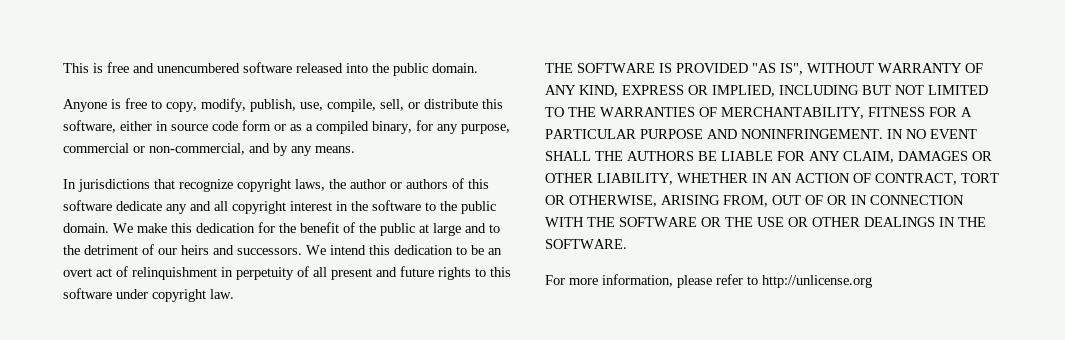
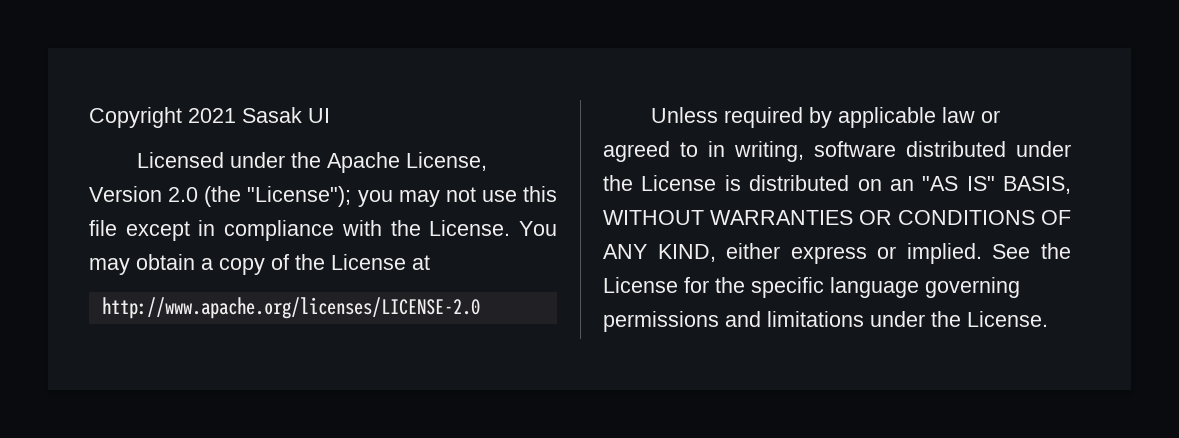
- This is free and unencumbered software released into the public domain.
- Anyone is free to copy, modify, publish, use, compile, sell, or distribute this software, either in source code form or as a compiled binary, for any purpose, commercial or non-commercial, and by any means.
- In jurisdictions that recognize copyright laws, the author or authors of this software dedicate any and all copyright interest in the software to the public domain. We make this dedication for the benefit of the public at large and to the detriment of our heirs and successors. We intend this dedication to be an overt act of relinquishment in perpetuity of all present and future rights to this software under copyright law.
- THE SOFTWARE IS PROVIDED "AS IS", WITHOUT WARRANTY OF ANY KIND, EXPRESS OR IMPLIED, INCLUDING BUT NOT LIMITED TO THE WARRANTIES OF MERCHANTABILITY, FITNESS FOR A PARTICULAR PURPOSE AND NONINFRINGEMENT. IN NO EVENT SHALL THE AUTHORS BE LIABLE FOR ANY CLAIM, DAMAGES OR OTHER LIABILITY, WHETHER IN AN ACTION OF CONTRACT, TORT OR OTHERWISE, ARISING FROM, OUT OF OR IN CONNECTION WITH THE SOFTWARE OR THE USE OR OTHER DEALINGS IN THE SOFTWARE.
- For more information, please refer to http://unlicense.org
+ Copyright 2021 Sasak UI
+ Licensed under the Apache License, Version 2.0 (the "License"); you may not use this file except in compliance with the License. You may obtain a copy of the License at
+ http://www.apache.org/licenses/LICENSE-2.0
+ Unless required by applicable law or agreed to in writing, software distributed under the License is distributed on an "AS IS" BASIS, WITHOUT WARRANTIES OR CONDITIONS OF ANY KIND, either express or implied. See the License for the specific language governing permissions and limitations under the License.

